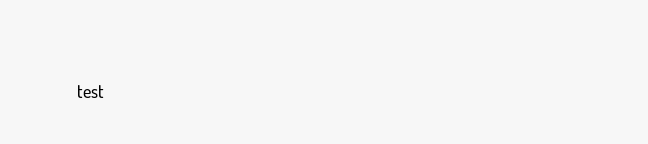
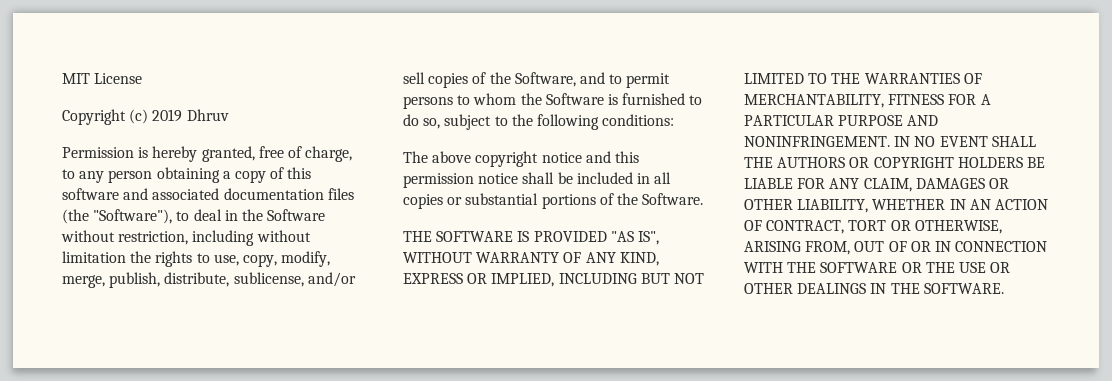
- test
+ MIT License
+ Copyright (c) 2019 Dhruv
+ Permission is hereby granted, free of charge, to any person obtaining a copy of this software and associated documentation files (the "Software"), to deal in the Software without restriction, including without limitation the rights to use, copy, modify, merge, publish, distribute, sublicense, and/or sell copies of the Software, and to permit persons to whom the Software is furnished to do so, subject to the following conditions:
+ The above copyright notice and this permission notice shall be included in all copies or substantial portions of the Software.
+ THE SOFTWARE IS PROVIDED "AS IS", WITHOUT WARRANTY OF ANY KIND, EXPRESS OR IMPLIED, INCLUDING BUT NOT LIMITED TO THE WARRANTIES OF MERCHANTABILITY, FITNESS FOR A PARTICULAR PURPOSE AND NONINFRINGEMENT. IN NO EVENT SHALL THE AUTHORS OR COPYRIGHT HOLDERS BE LIABLE FOR ANY CLAIM, DAMAGES OR OTHER LIABILITY, WHETHER IN AN ACTION OF CONTRACT, TORT OR OTHERWISE, ARISING FROM, OUT OF OR IN CONNECTION WITH THE SOFTWARE OR THE USE OR OTHER DEALINGS IN THE SOFTWARE.

